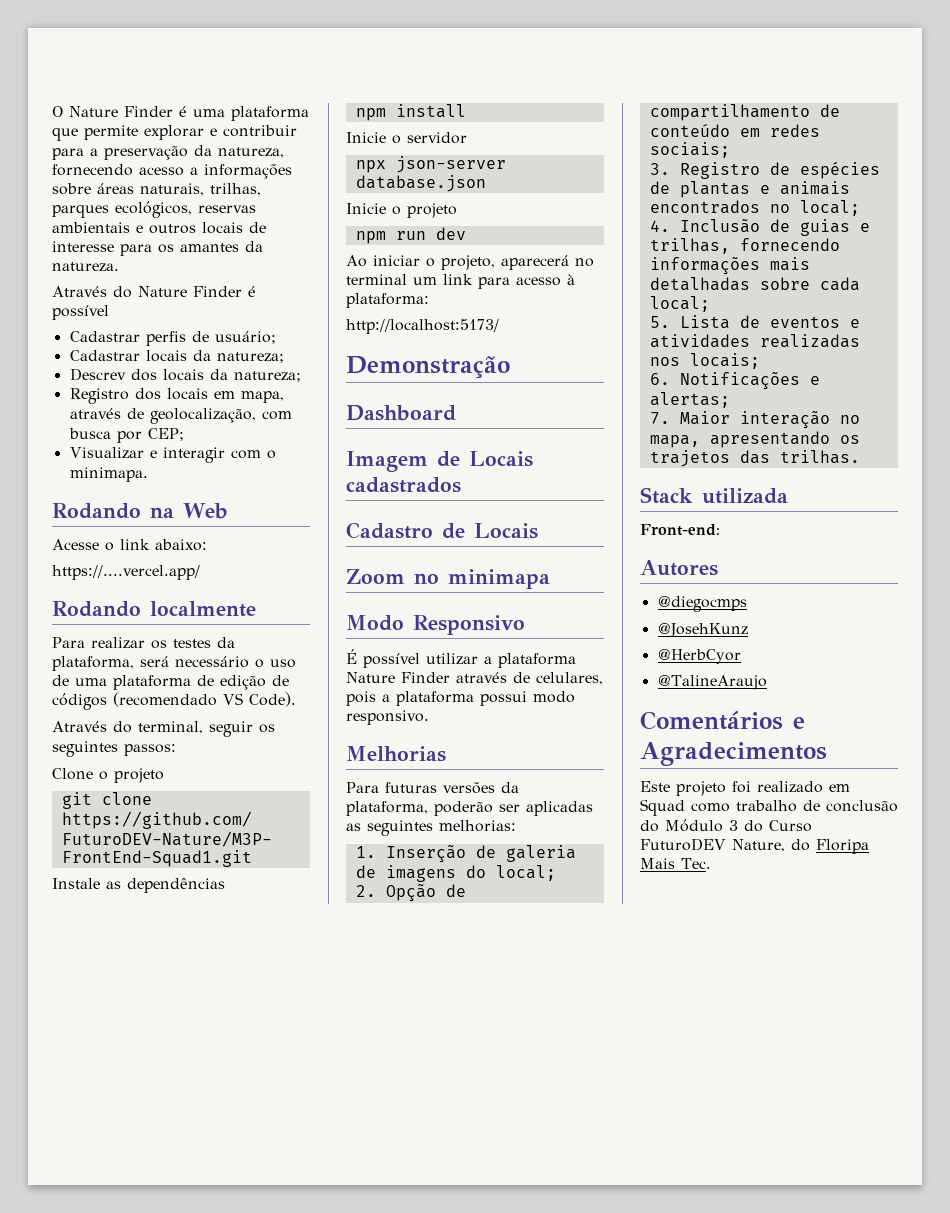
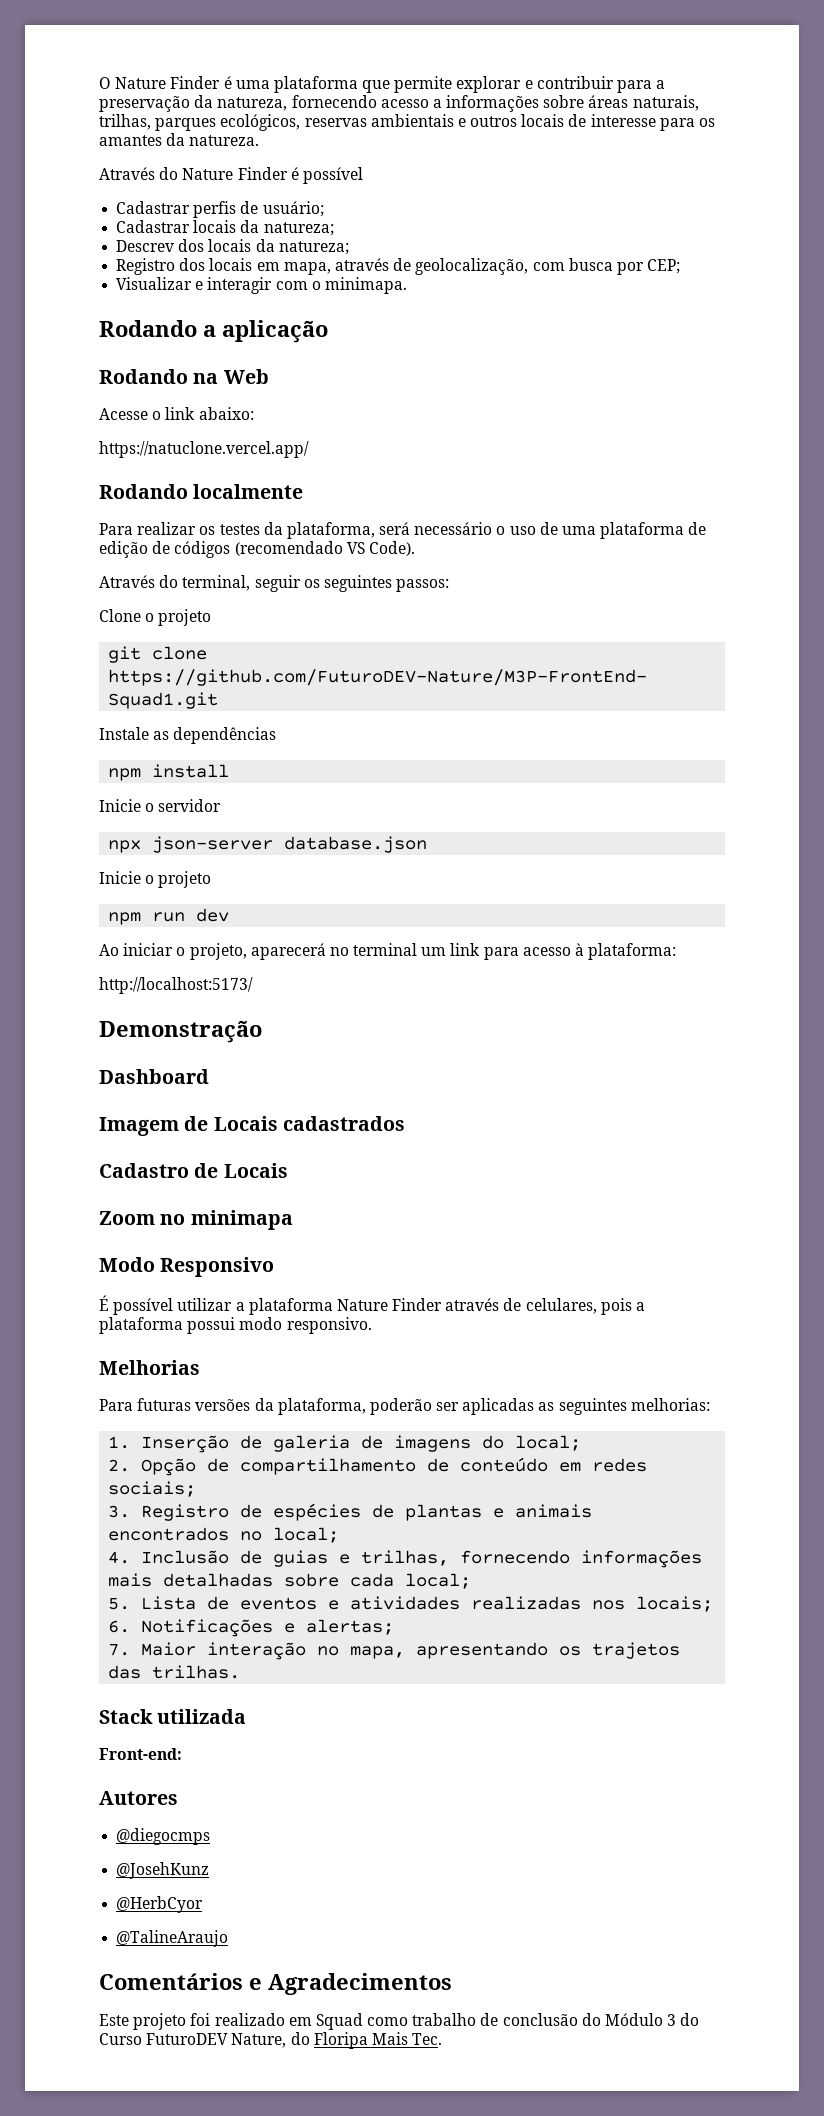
+ Rodando a aplicação
- https://....vercel.app/
+ https://natuclone.vercel.app/

